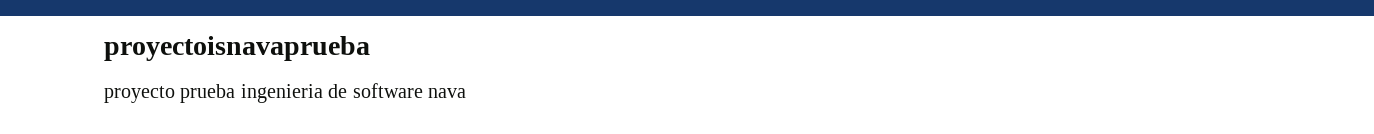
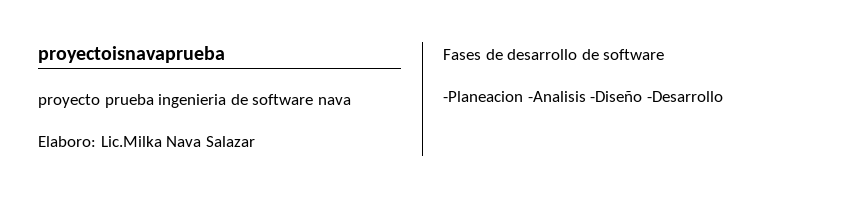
+ Elaboro: Lic.Milka Nava Salazar
+ Fases de desarrollo de software
+ -Planeacion -Analisis -Diseño -Desarrollo

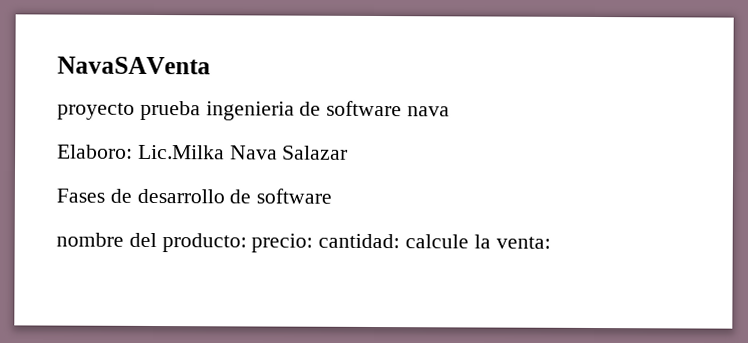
- proyectoisnavaprueba
+ NavaSAVenta
- -Planeacion -Analisis -Diseño -Desarrollo
+ nombre del producto: precio: cantidad: calcule la venta:

